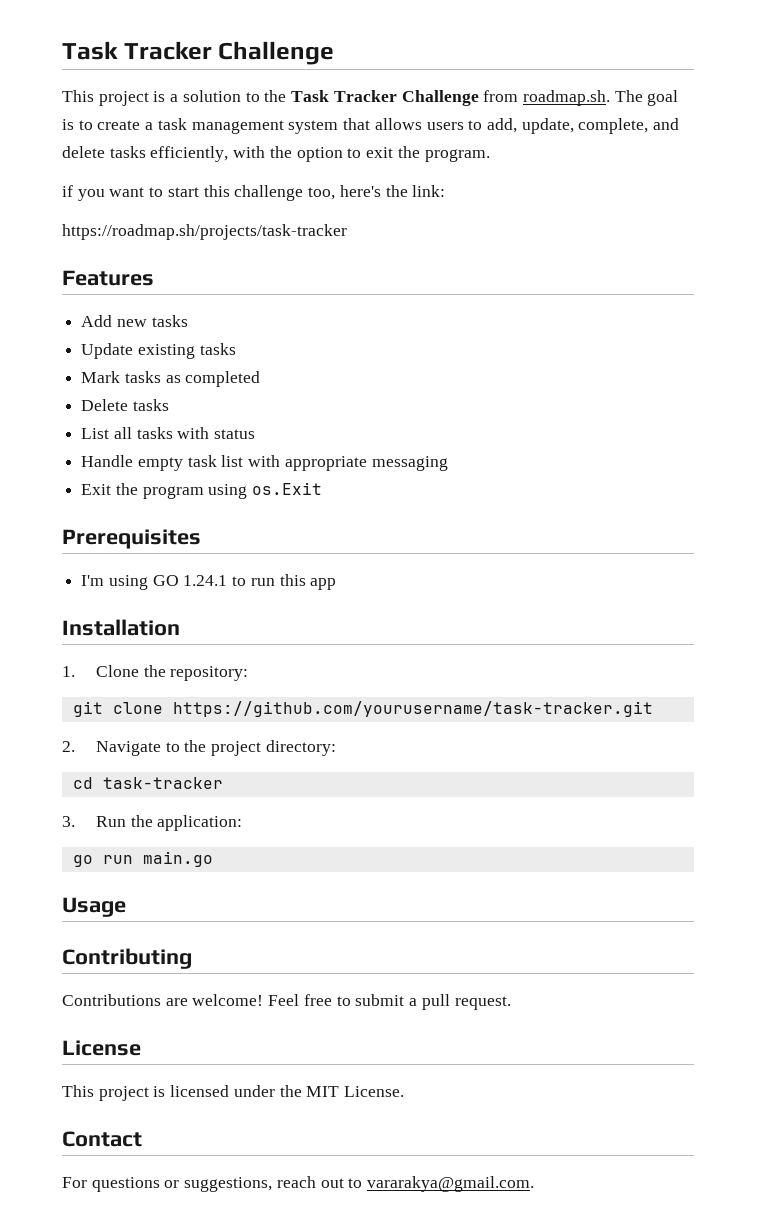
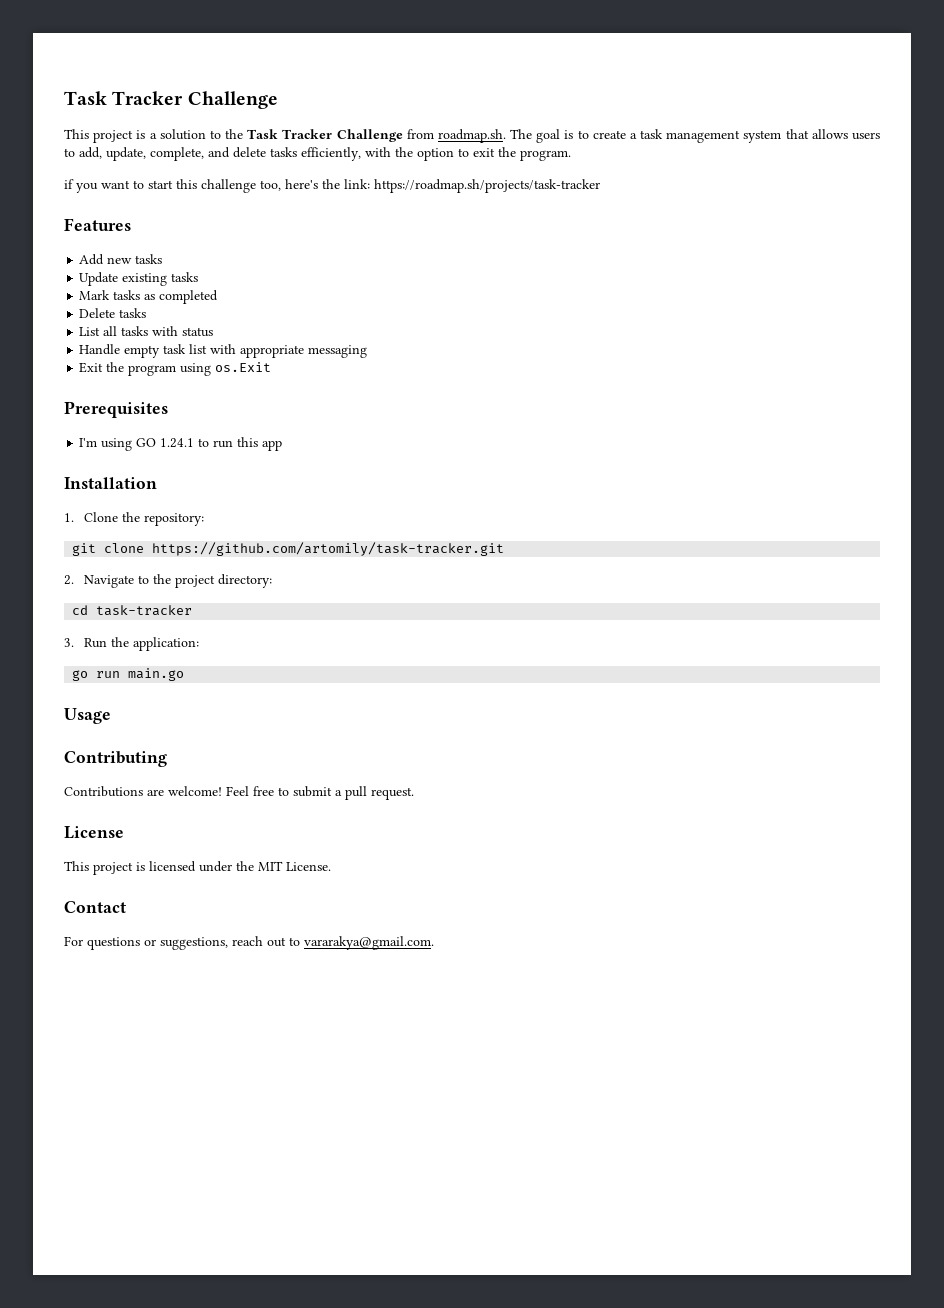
- if you want to start this challenge too, here's the link:
- https://roadmap.sh/projects/task-tracker
+ if you want to start this challenge too, here's the link: https://roadmap.sh/projects/task-tracker
- git clone https://github.com/yourusername/task-tracker.git
+ git clone https://github.com/artomily/task-tracker.git

